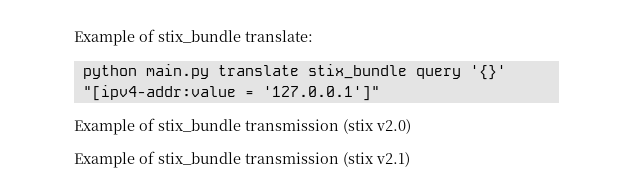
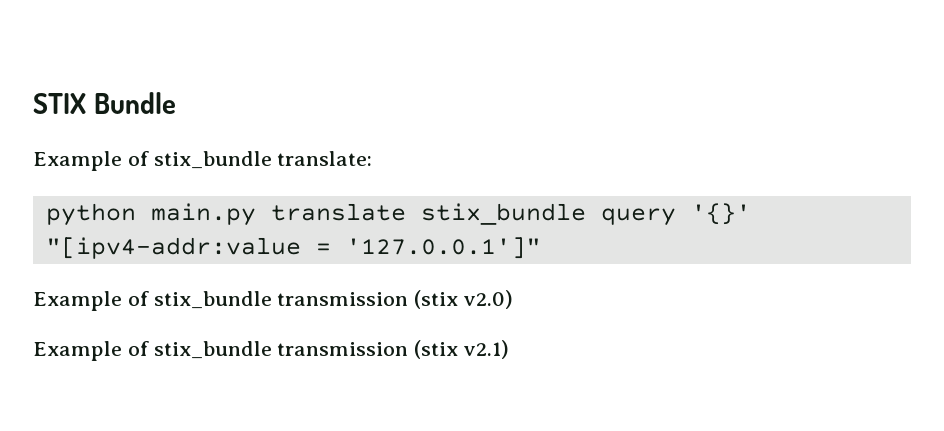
+ STIX Bundle

